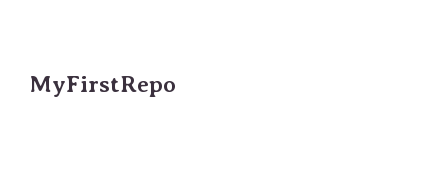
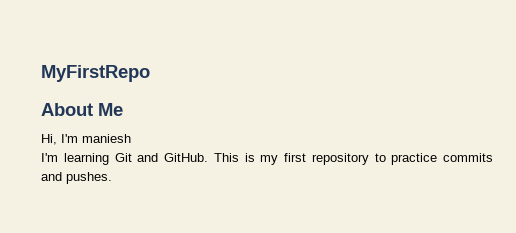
+ About Me
+ Hi, I'm maniesh
+ I'm learning Git and GitHub. This is my first repository to practice commits and pushes.

